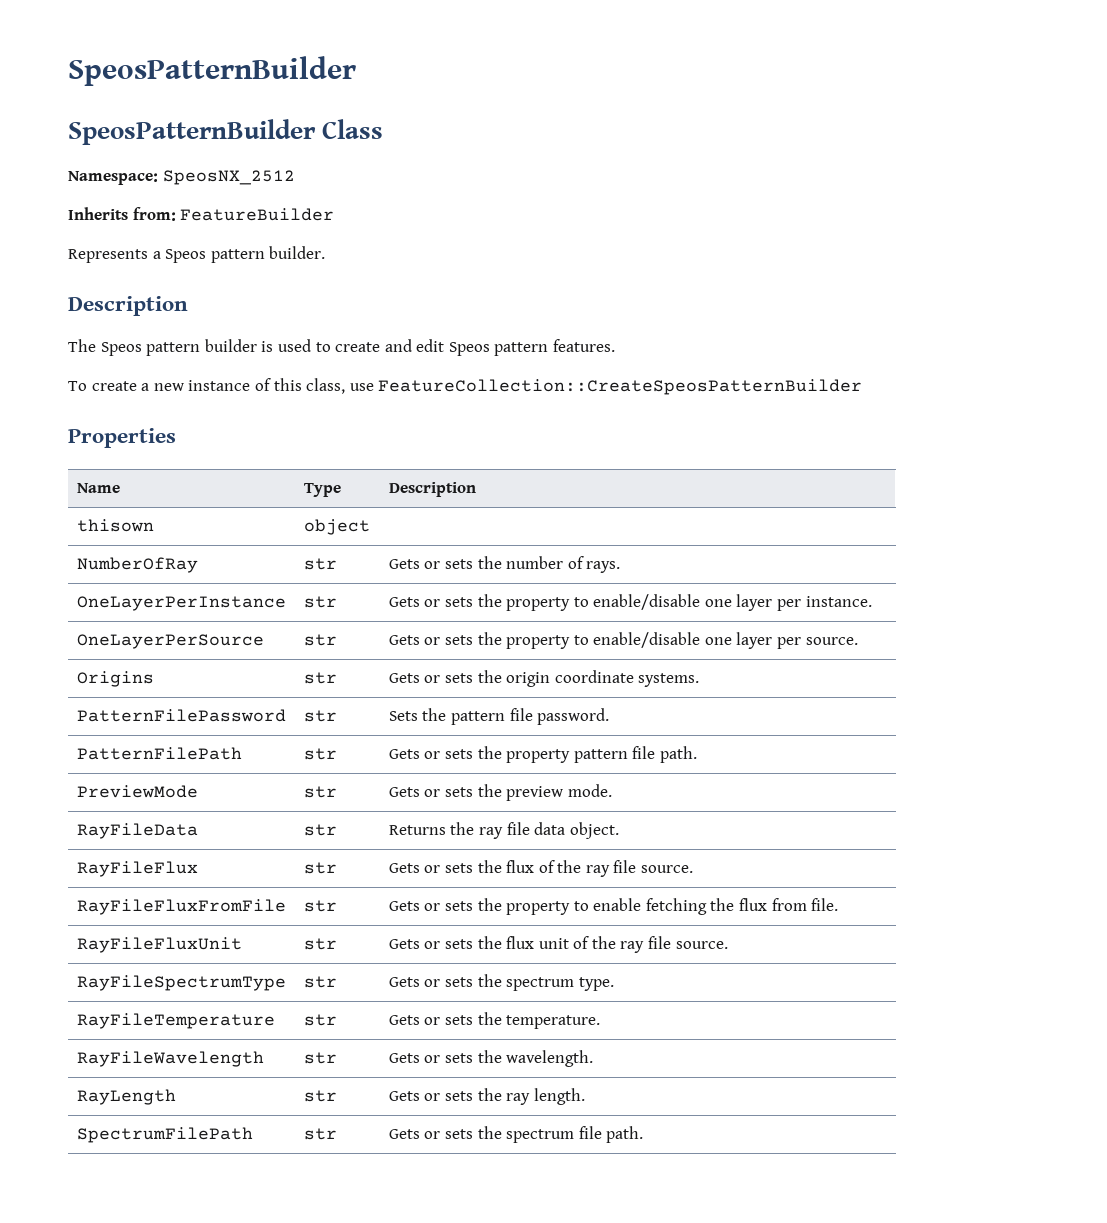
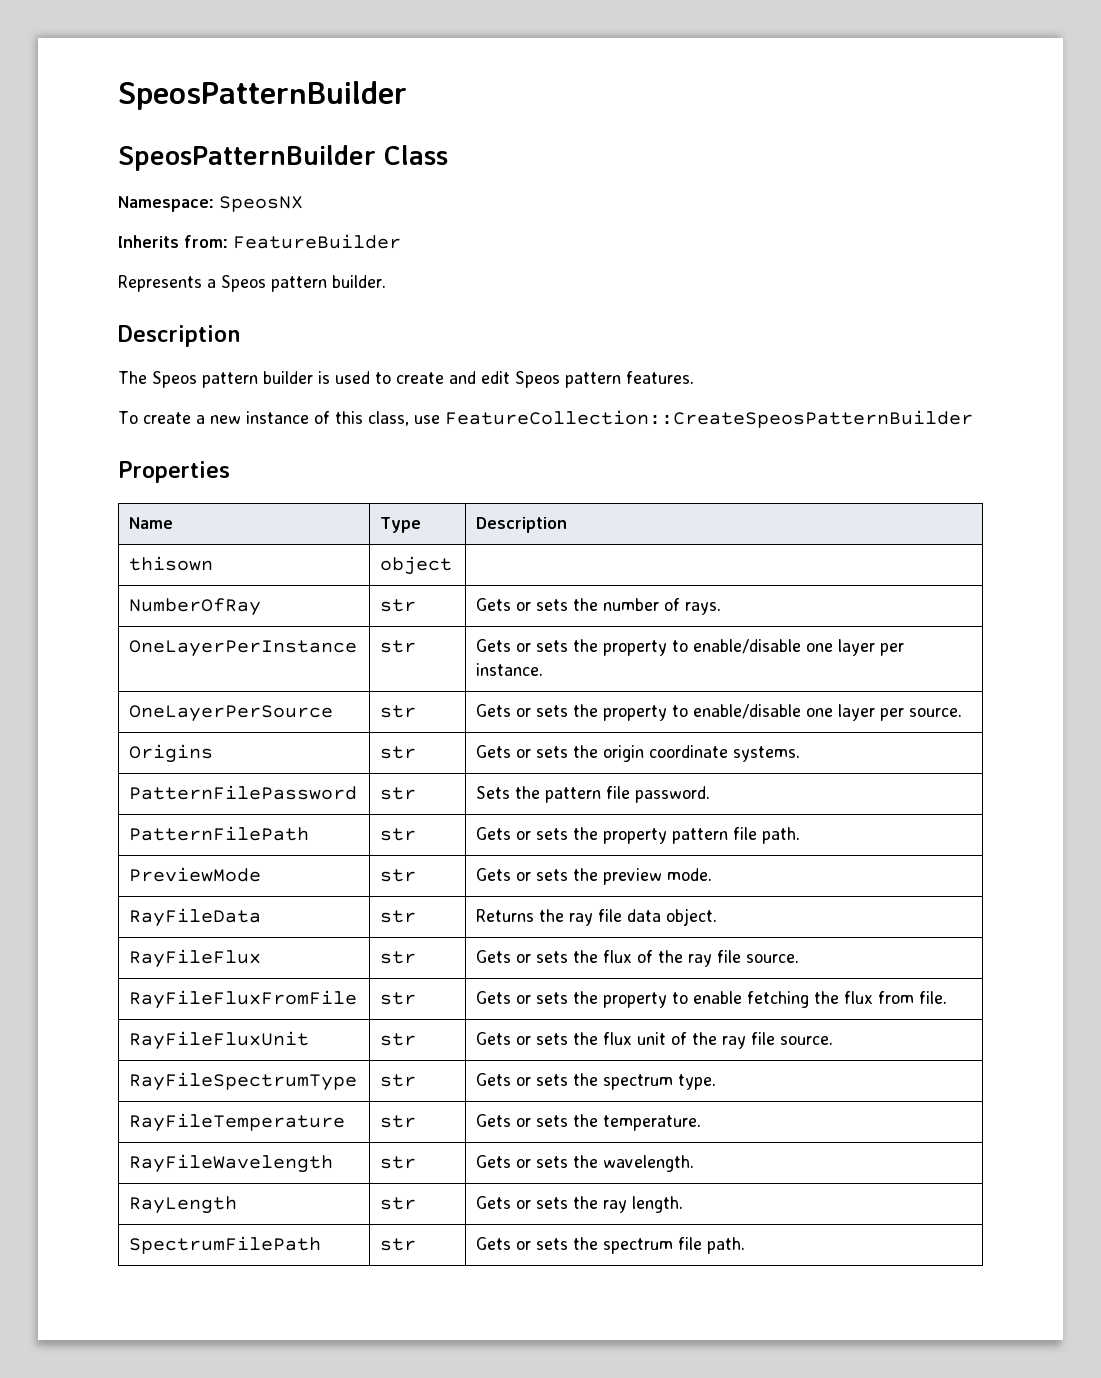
- Namespace: SpeosNX_2512
+ Namespace: SpeosNX

